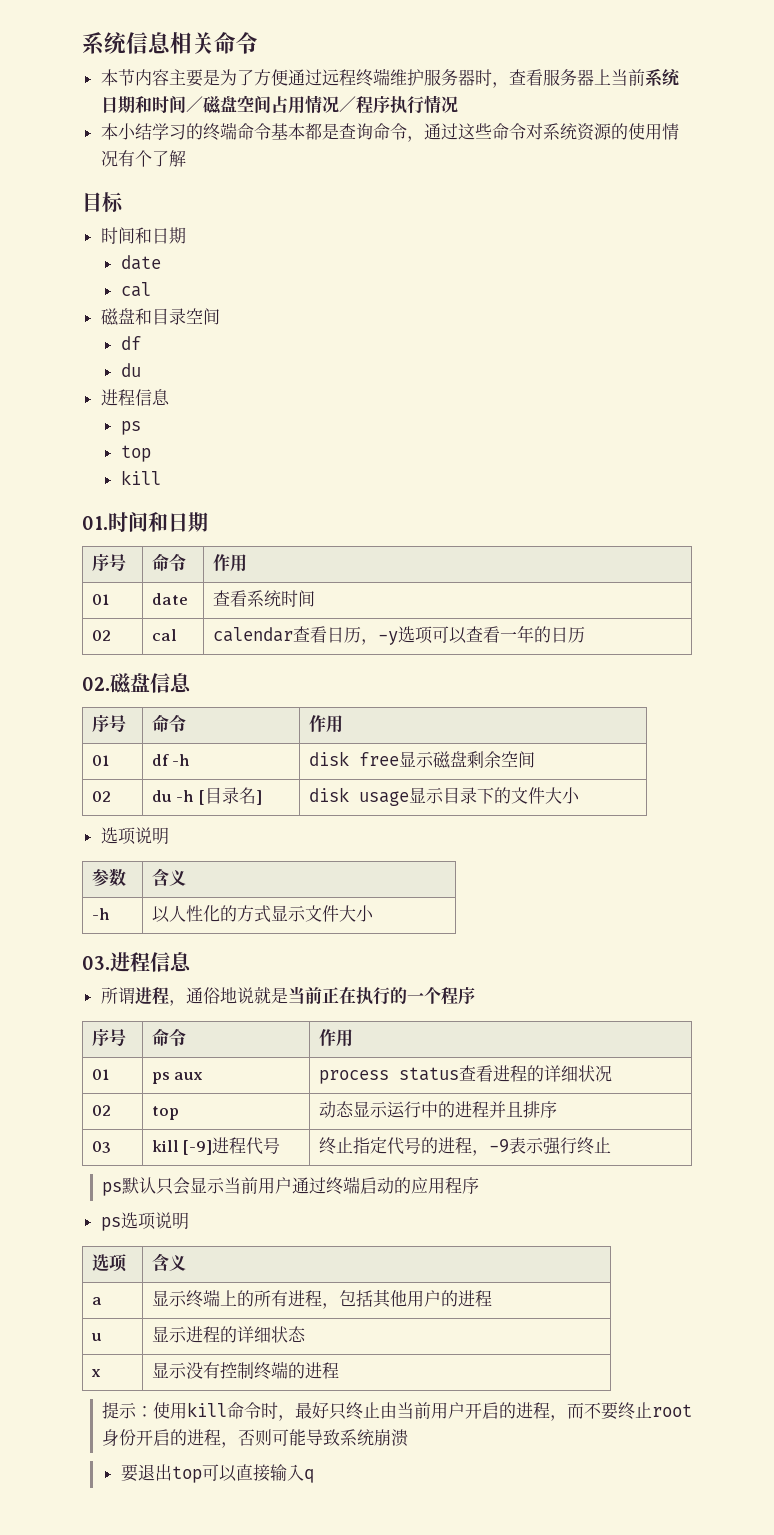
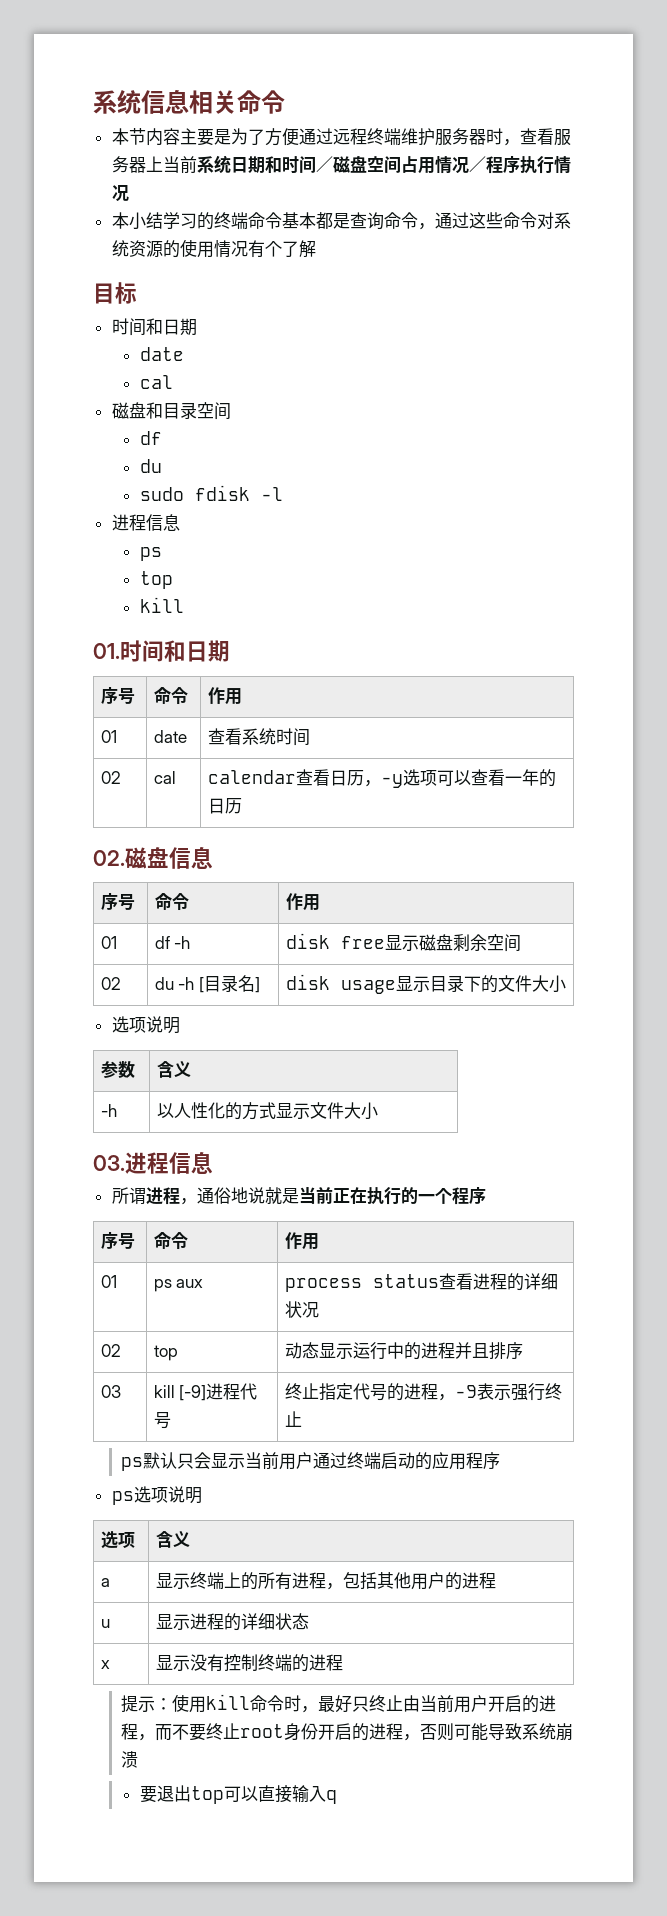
+ sudo fdisk -l

